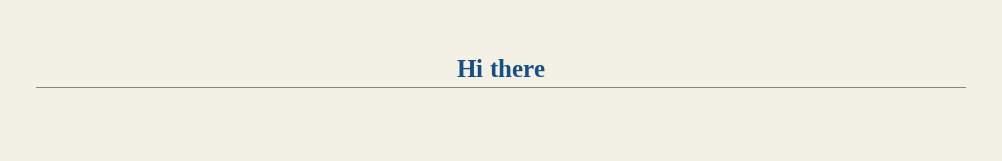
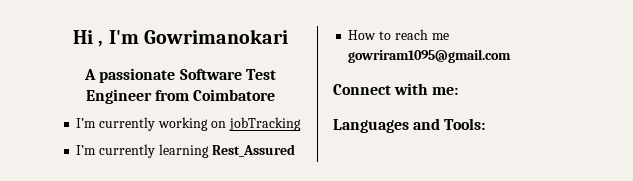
- Hi there
+ Hi , I'm Gowrimanokari
+ A passionate Software Test Engineer from Coimbatore
+ I’m currently working on jobTracking
+ I’m currently learning Rest_Assured
+ How to reach me gowriram1095@gmail.com
+ Connect with me:
+ Languages and Tools:

